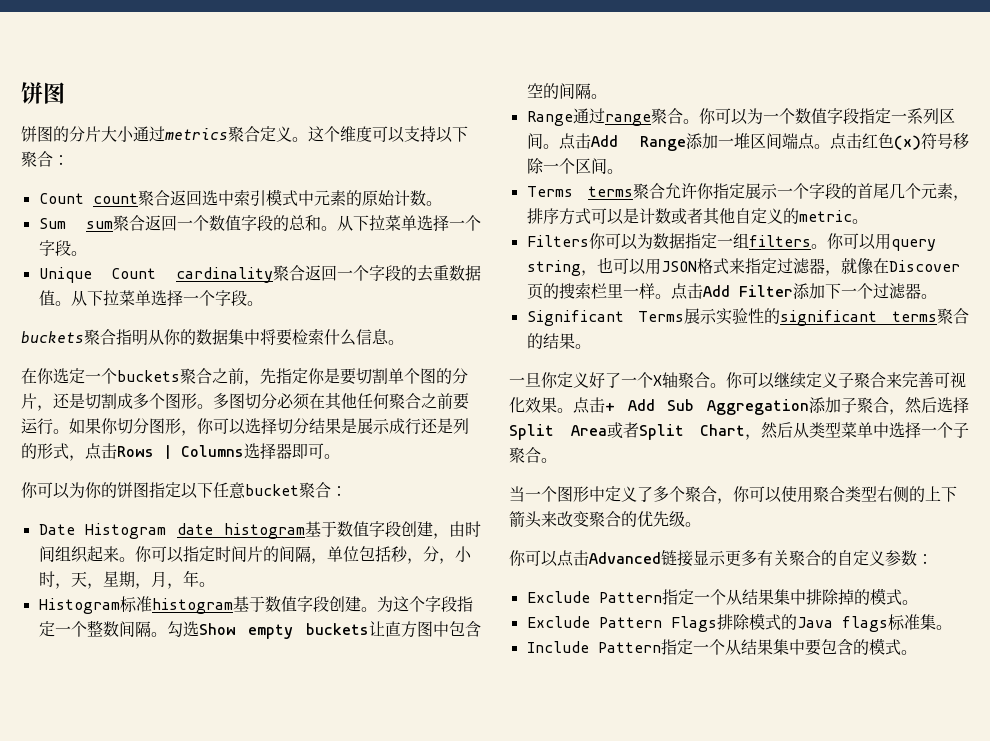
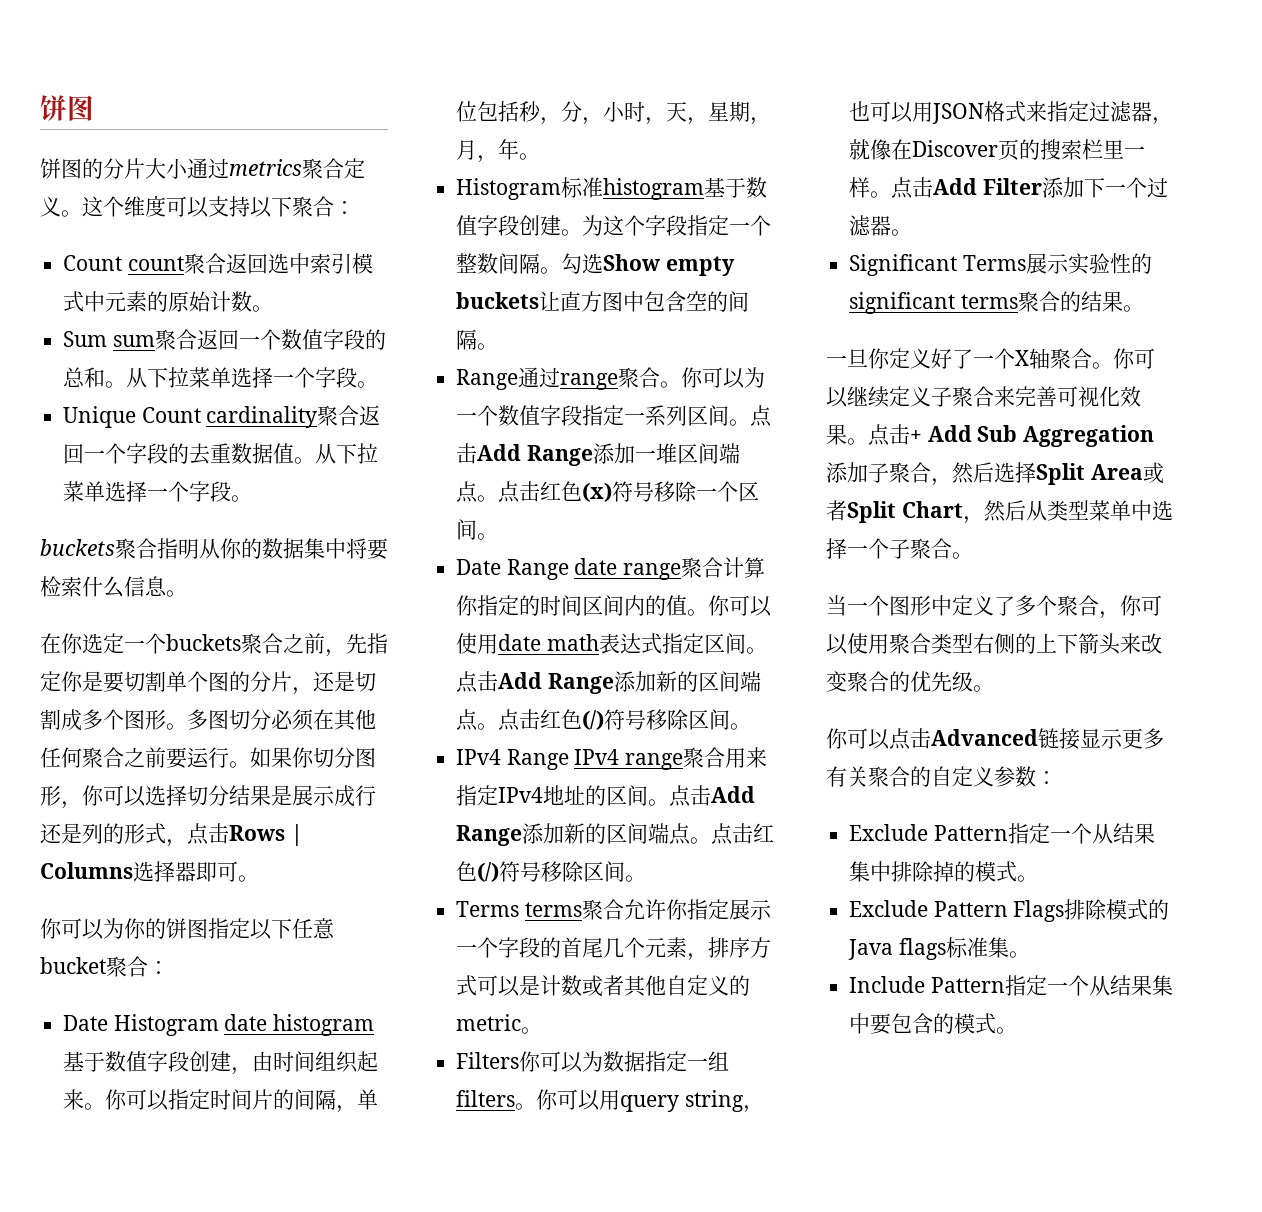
+ Date Range date range聚合计算你指定的时间区间内的值。你可以使用date math表达式指定区间。点击Add Range添加新的区间端点。点击红色(/)符号移除区间。
+ IPv4 Range IPv4 range聚合用来指定IPv4地址的区间。点击Add Range添加新的区间端点。点击红色(/)符号移除区间。

